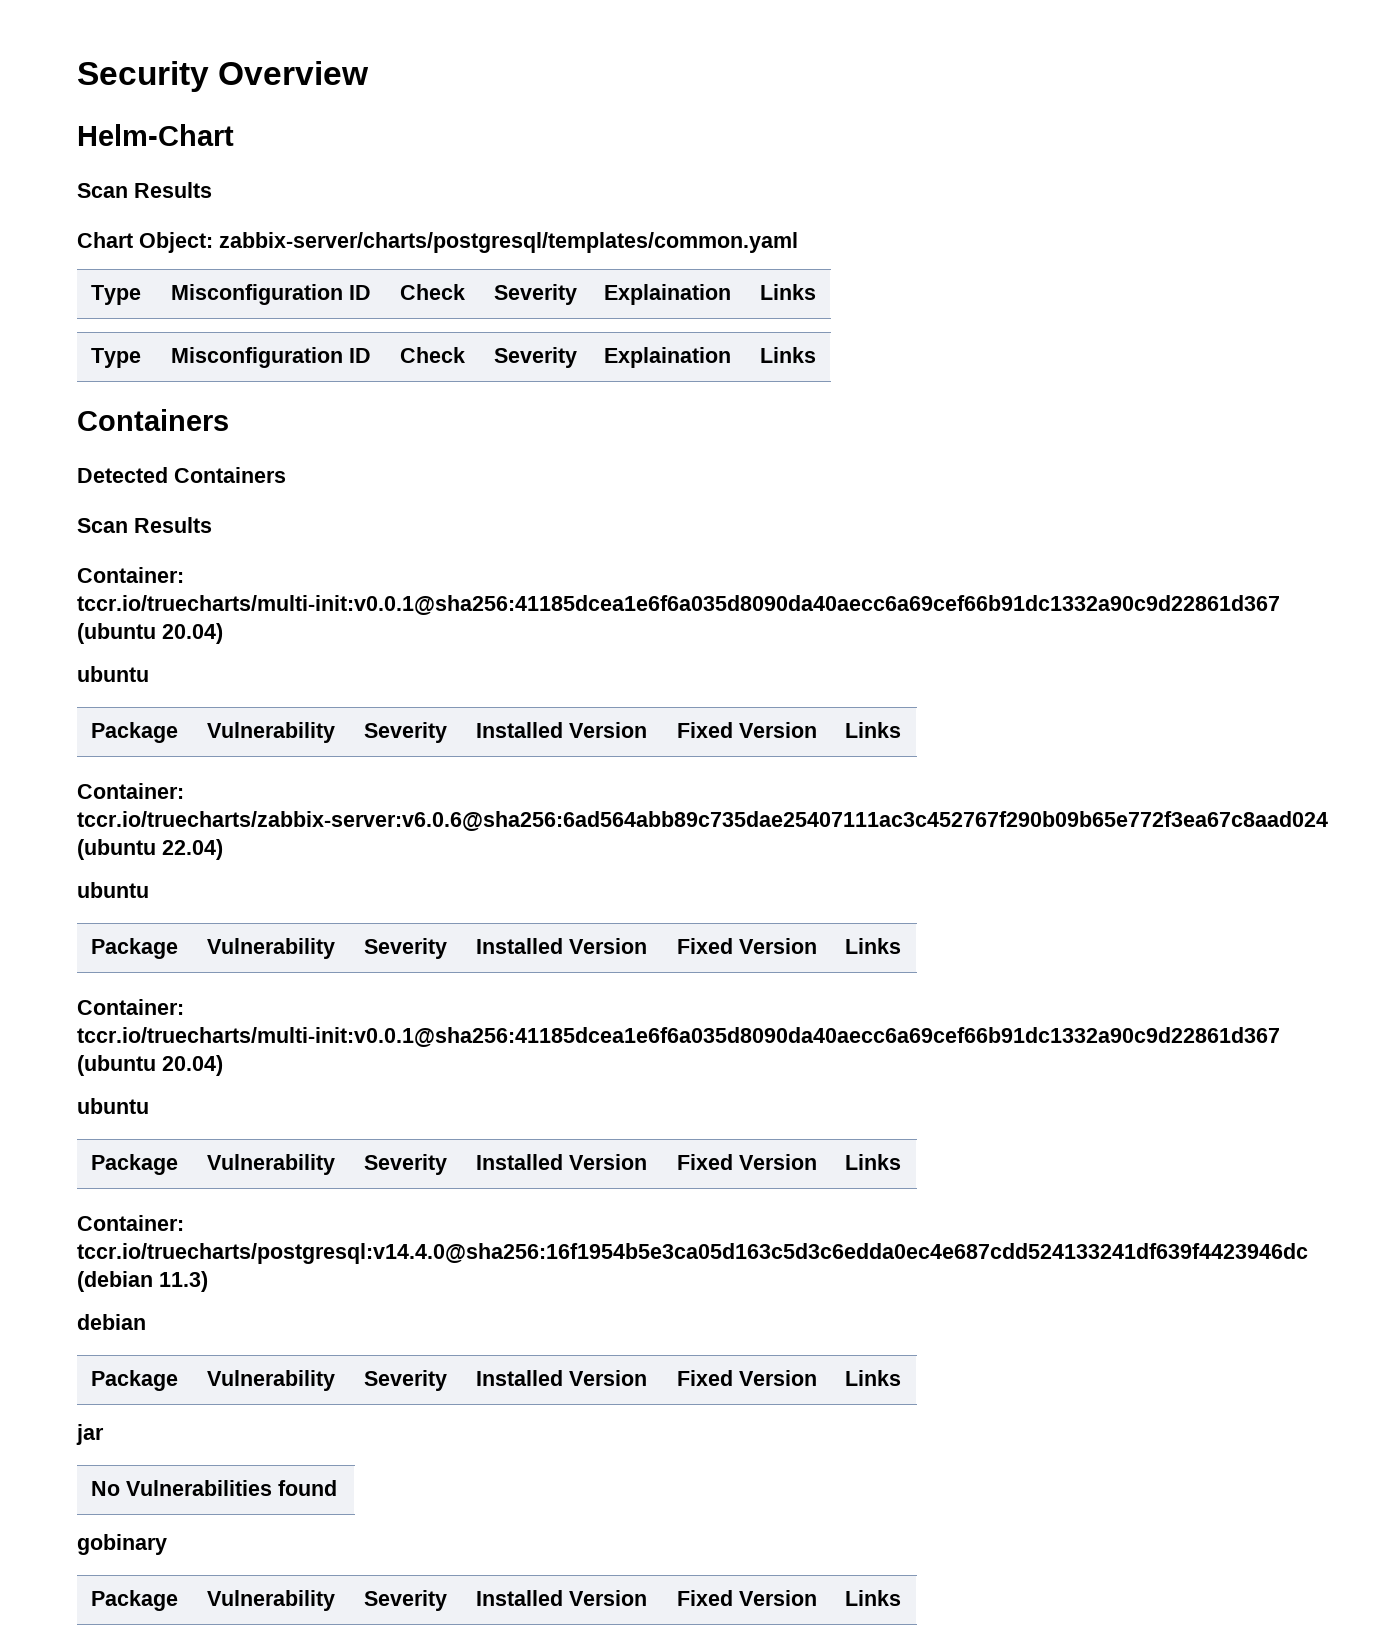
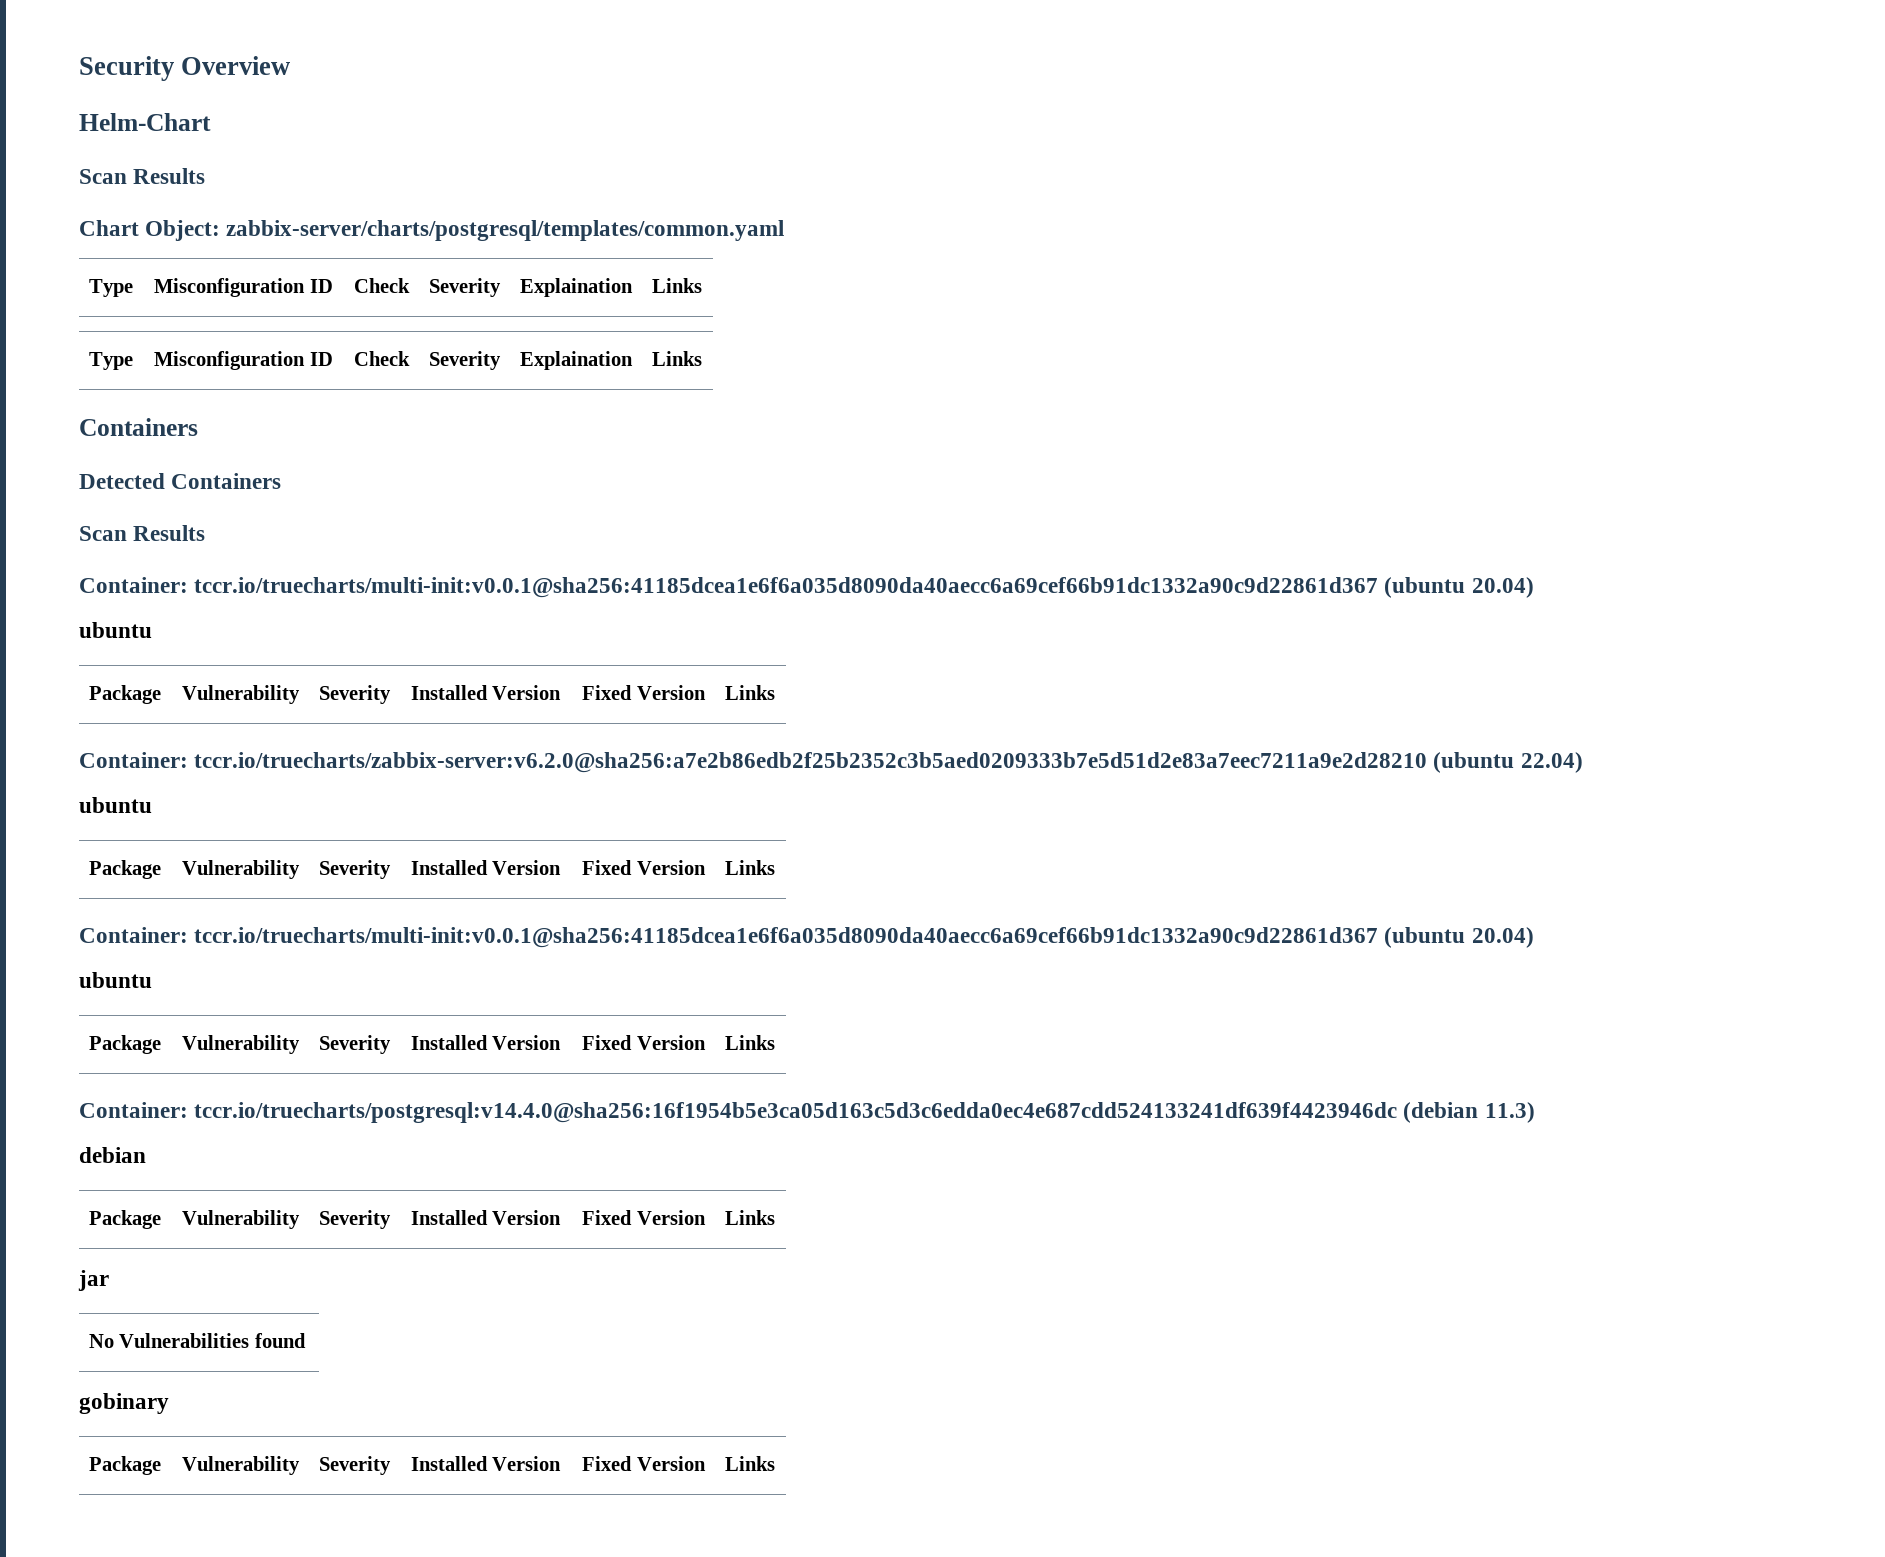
- Container: tccr.io/truecharts/zabbix-server:v6.0.6@sha256:6ad564abb89c735dae25407111ac3c452767f290b09b65e772f3ea67c8aad024 (ubuntu 22.04)
+ Container: tccr.io/truecharts/zabbix-server:v6.2.0@sha256:a7e2b86edb2f25b2352c3b5aed0209333b7e5d51d2e83a7eec7211a9e2d28210 (ubuntu 22.04)

